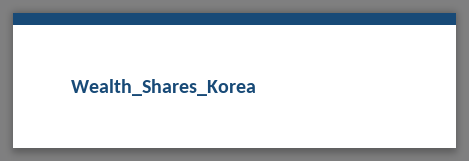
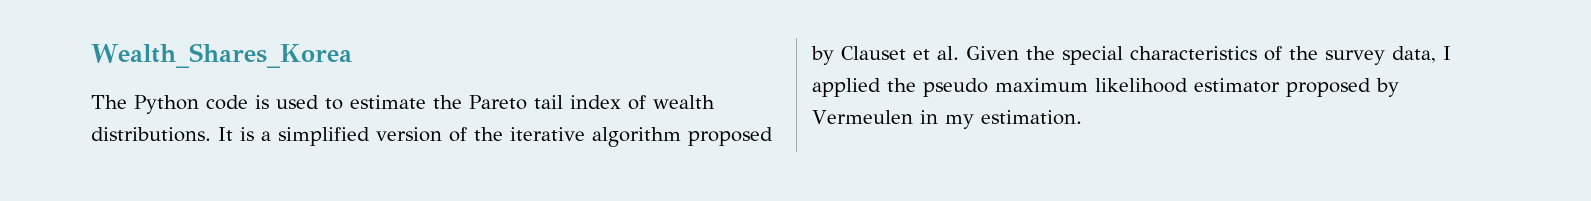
+ The Python code is used to estimate the Pareto tail index of wealth distributions. It is a simplified version of the iterative algorithm proposed by Clauset et al. Given the special characteristics of the survey data, I applied the pseudo maximum likelihood estimator proposed by Vermeulen in my estimation.

